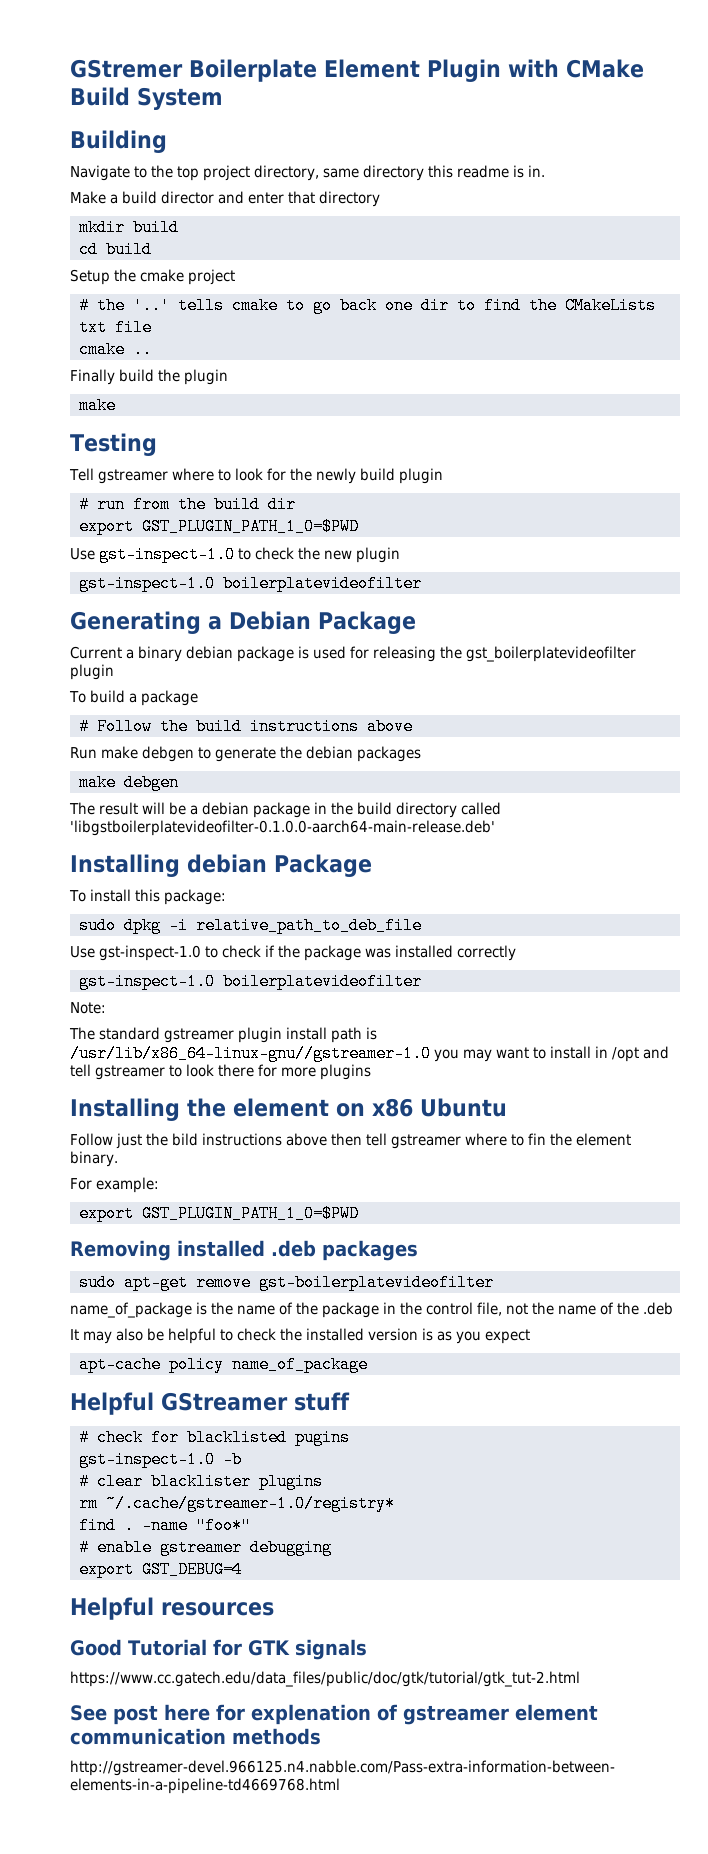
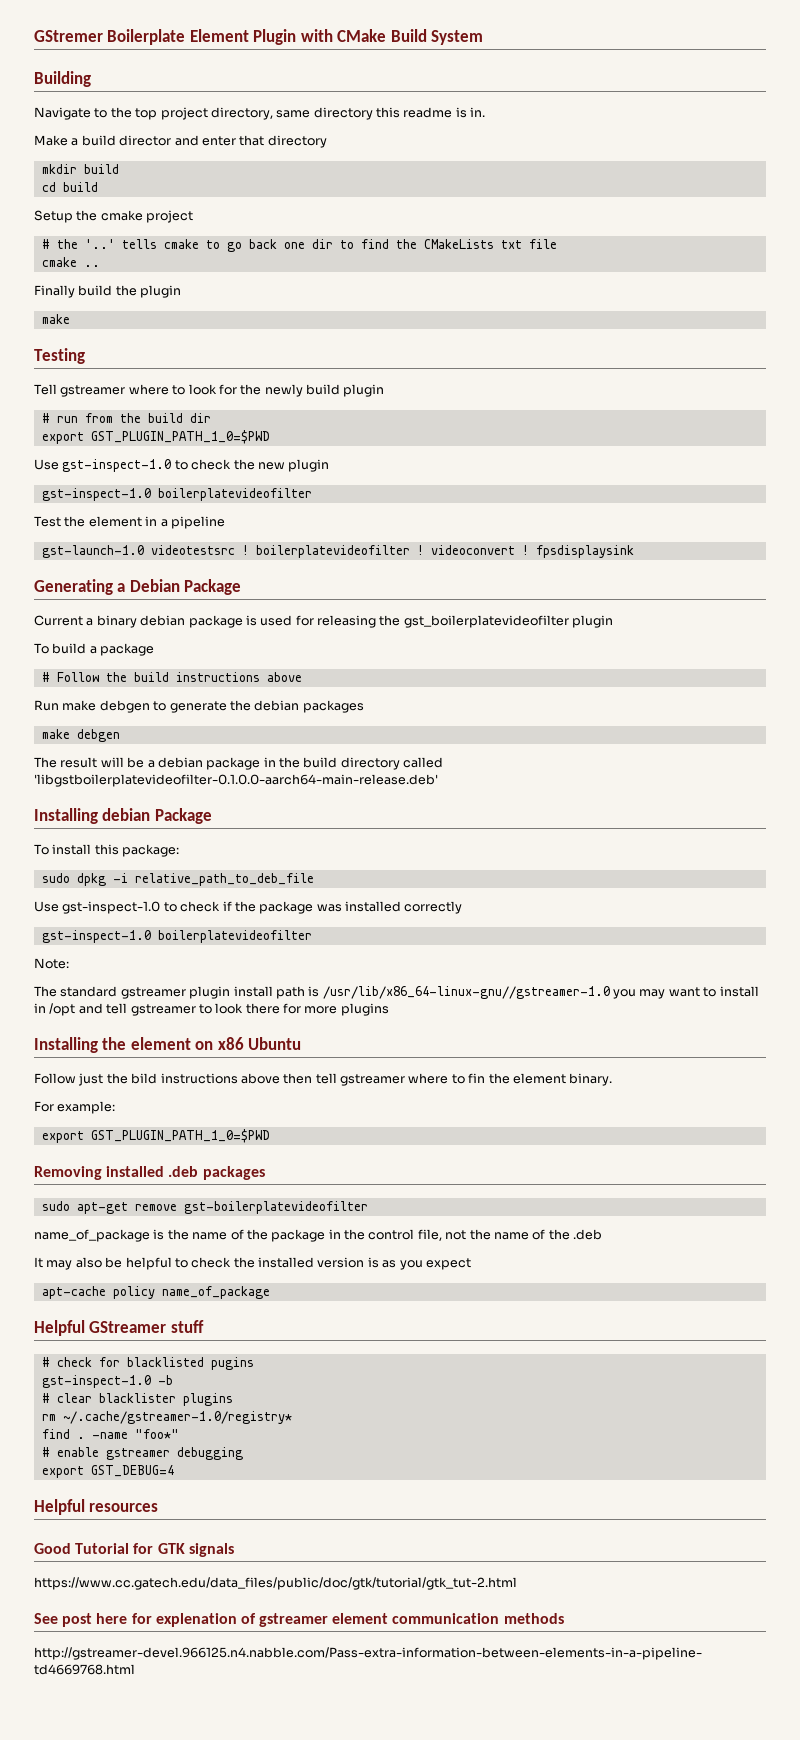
+ Test the element in a pipeline
+ gst-launch-1.0 videotestsrc ! boilerplatevideofilter ! videoconvert ! fpsdisplaysink

